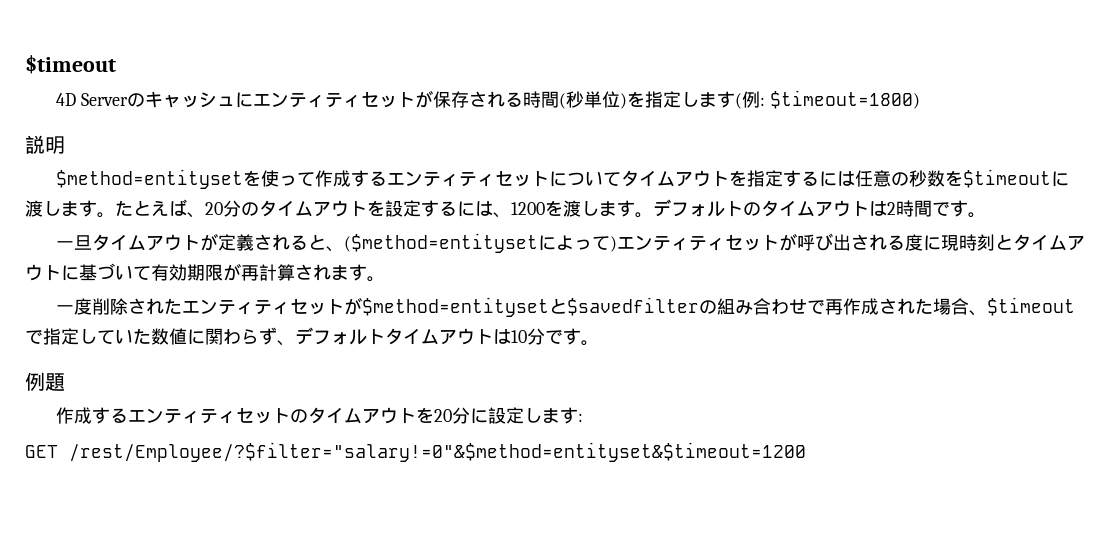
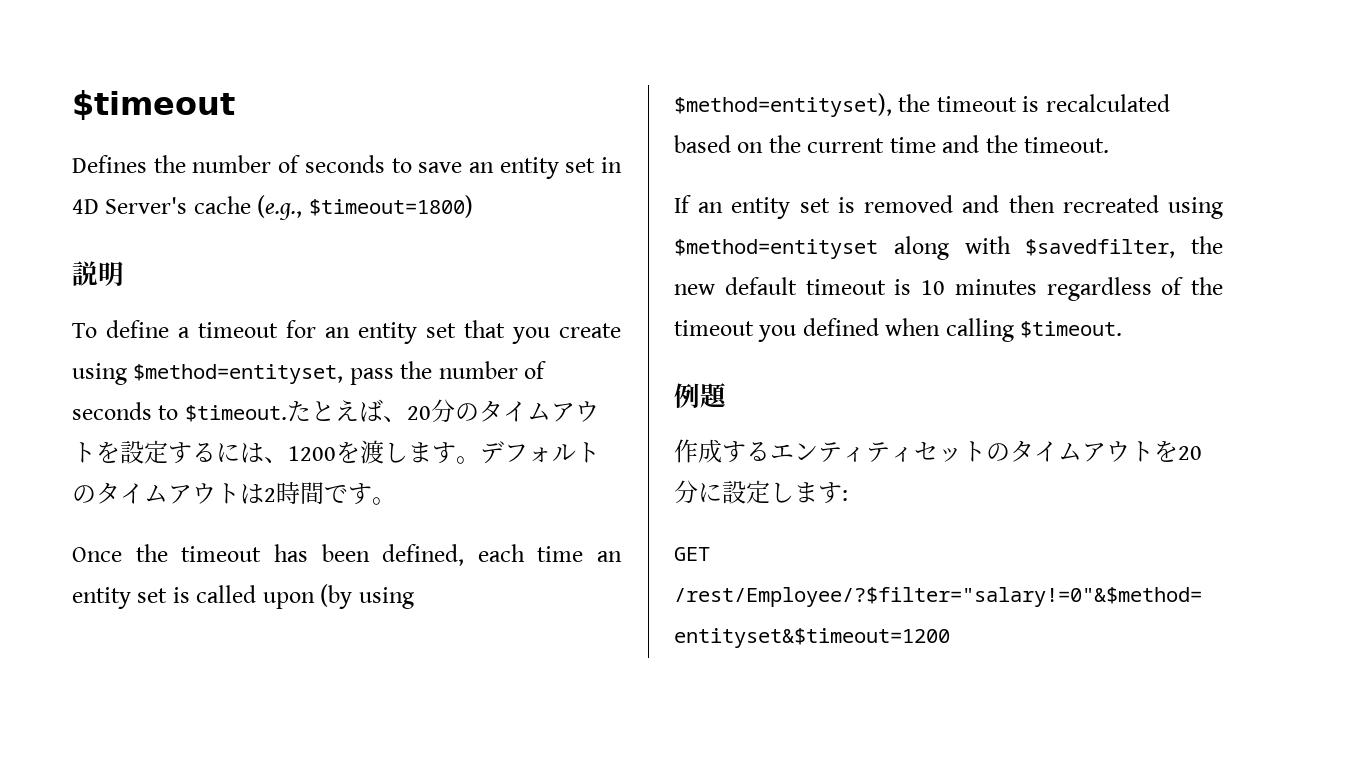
- 4D Serverのキャッシュにエンティティセットが保存される時間(秒単位)を指定します(例: $timeout=1800)
+ Defines the number of seconds to save an entity set in 4D Server's cache (e.g., $timeout=1800)
  説明
- $method=entitysetを使って作成するエンティティセットについてタイムアウトを指定するには任意の秒数を$timeoutに渡します。
+ To define a timeout for an entity set that you create using $method=entityset, pass the number of seconds to $timeout.
- 一旦タイムアウトが定義されると、($method=entitysetによって)エンティティセットが呼び出される度に現時刻とタイムアウトに基づいて有効期限が再計算されます。
- 一度削除されたエンティティセットが$method=entitysetと$savedfilterの組み合わせで再作成された場合、$timeoutで指定していた数値に関わらず、デフォルトタイムアウトは10分です。
+ Once the timeout has been defined, each time an entity set is called upon (by using $method=entityset), the timeout is recalculated based on the current time and the timeout.
+ If an entity set is removed and then recreated using $method=entityset along with $savedfilter, the new default timeout is 10 minutes regardless of the timeout you defined when calling $timeout.

